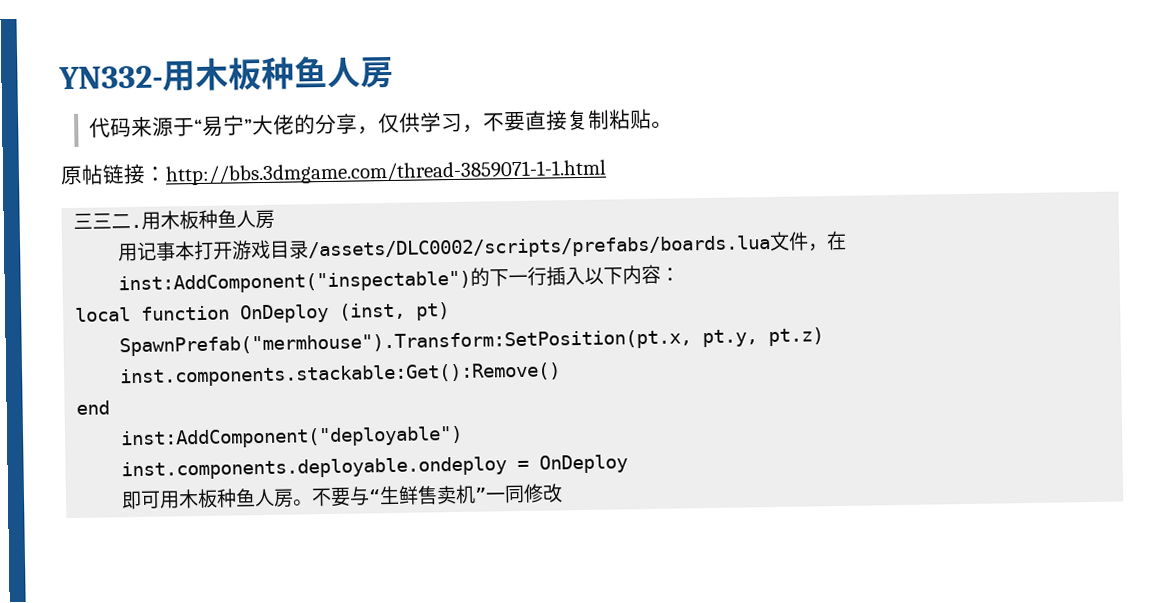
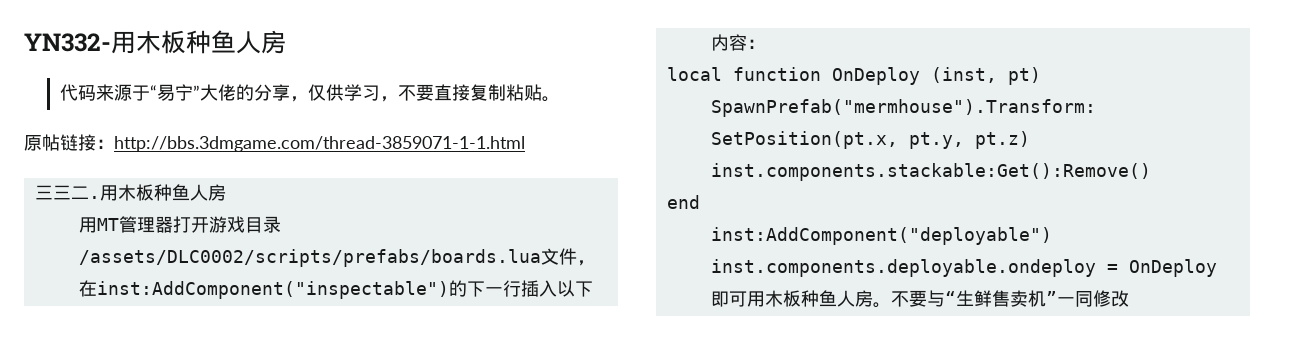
- 用记事本打开游戏目录/assets/DLC0002/scripts/prefabs/boards.lua文件，在inst:AddComponent("inspectable")的下一行插入以下内容：
+ 用MT管理器打开游戏目录/assets/DLC0002/scripts/prefabs/boards.lua文件，在inst:AddComponent("inspectable")的下一行插入以下内容：

